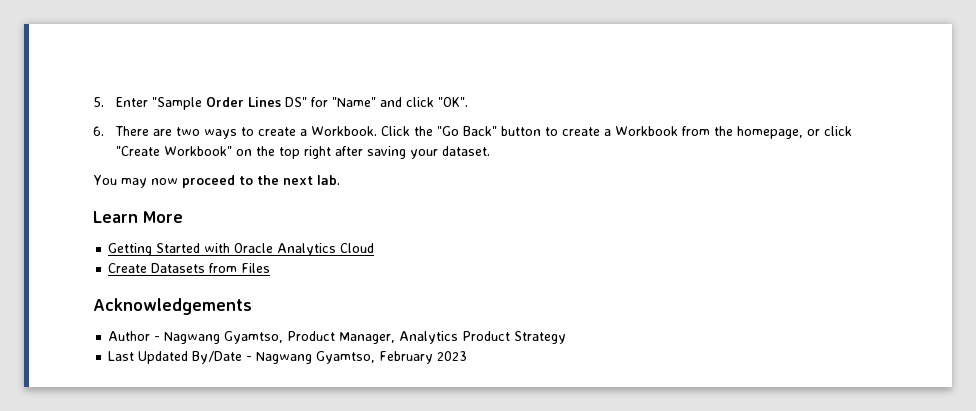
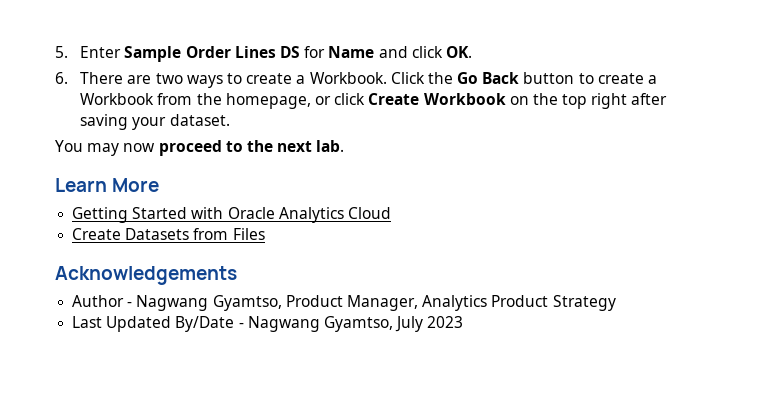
- 5. Enter "Sample Order Lines DS" for "Name" and click "OK".
+ 5. Enter Sample Order Lines DS for Name and click OK.
- Click the "Go Back" button to create a Workbook from the homepage, or click "Create Workbook" on the top right after saving your dataset.
+ Click the Go Back button to create a Workbook from the homepage, or click Create Workbook on the top right after saving your dataset.
- Last Updated By/Date - Nagwang Gyamtso, February 2023
+ Last Updated By/Date - Nagwang Gyamtso, July 2023

